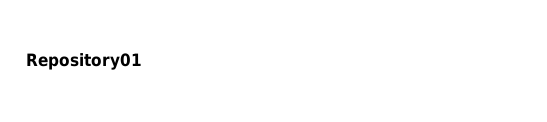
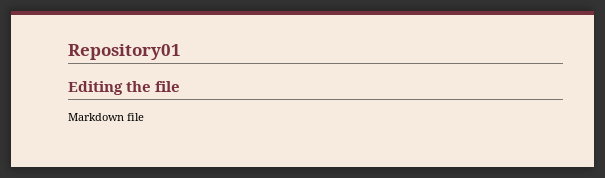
+ Editing the file
+ Markdown file

